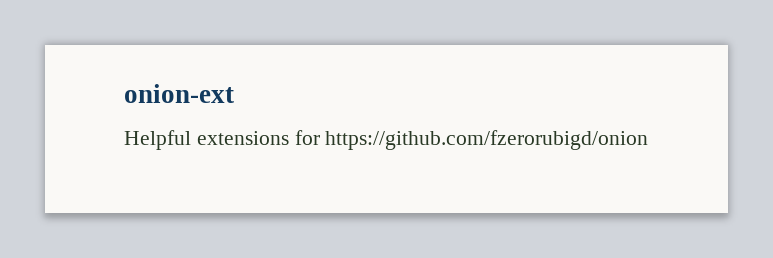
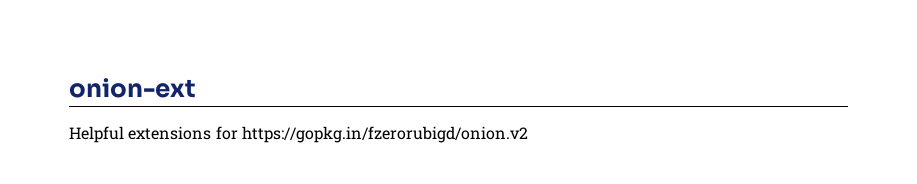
- Helpful extensions for https://github.com/fzerorubigd/onion
+ Helpful extensions for https://gopkg.in/fzerorubigd/onion.v2

